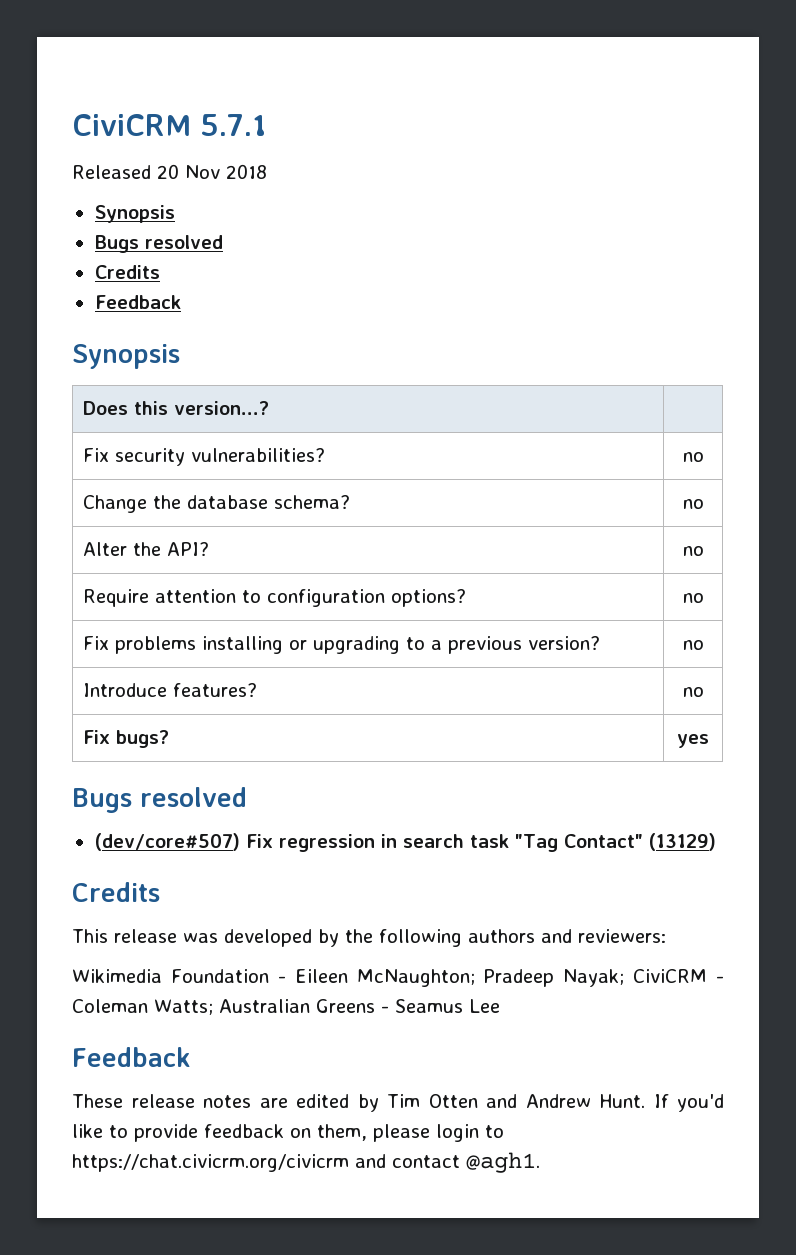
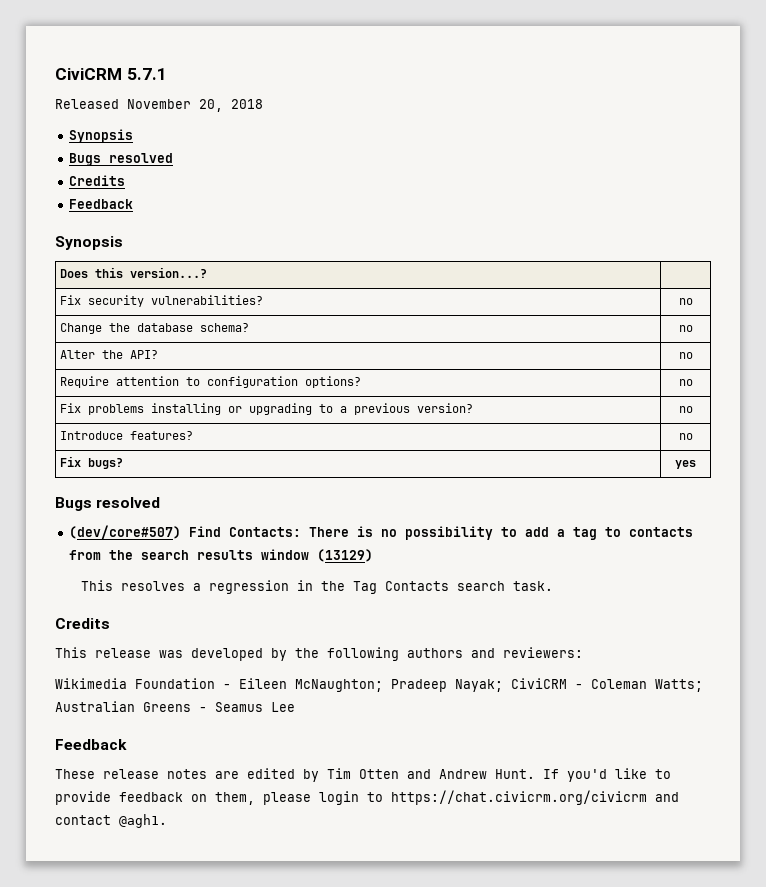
- Released 20 Nov 2018
+ Released November 20, 2018
- (dev/core#507) Fix regression in search task "Tag Contact" (13129)
+ (dev/core#507) Find Contacts: There is no possibility to add a tag to contacts from the search results window (13129)
+ This resolves a regression in the Tag Contacts search task.

